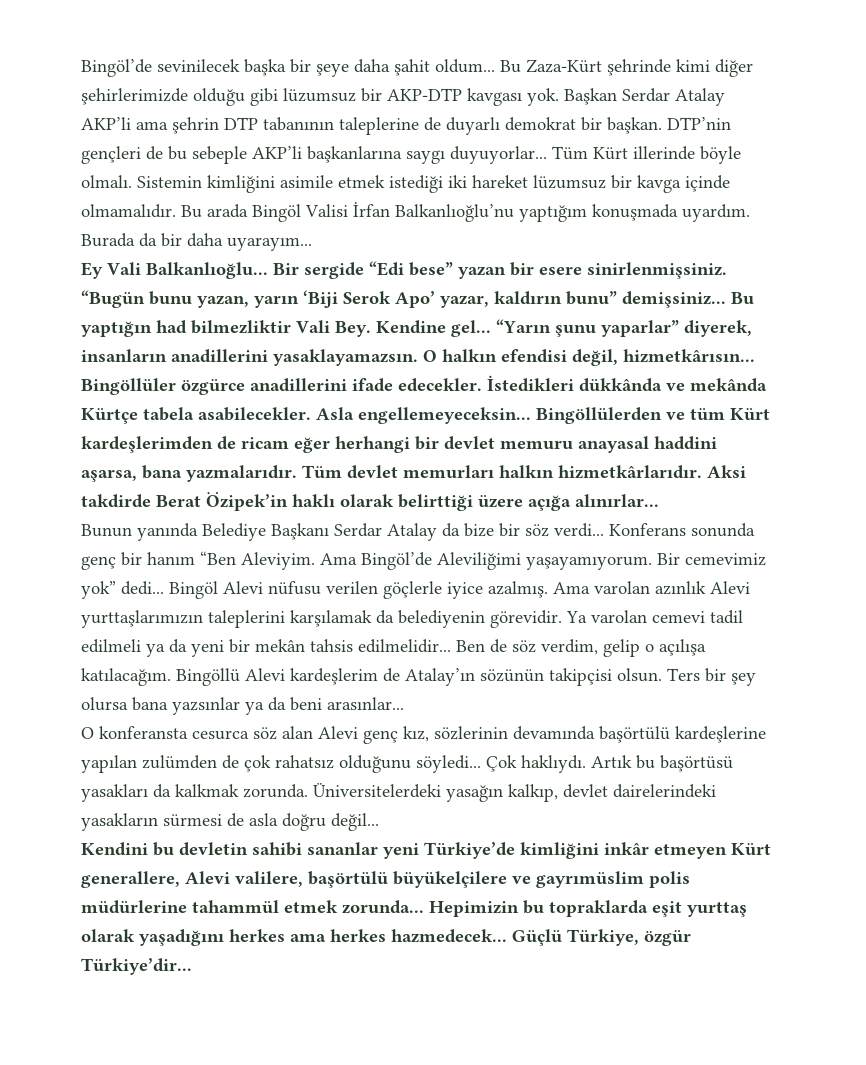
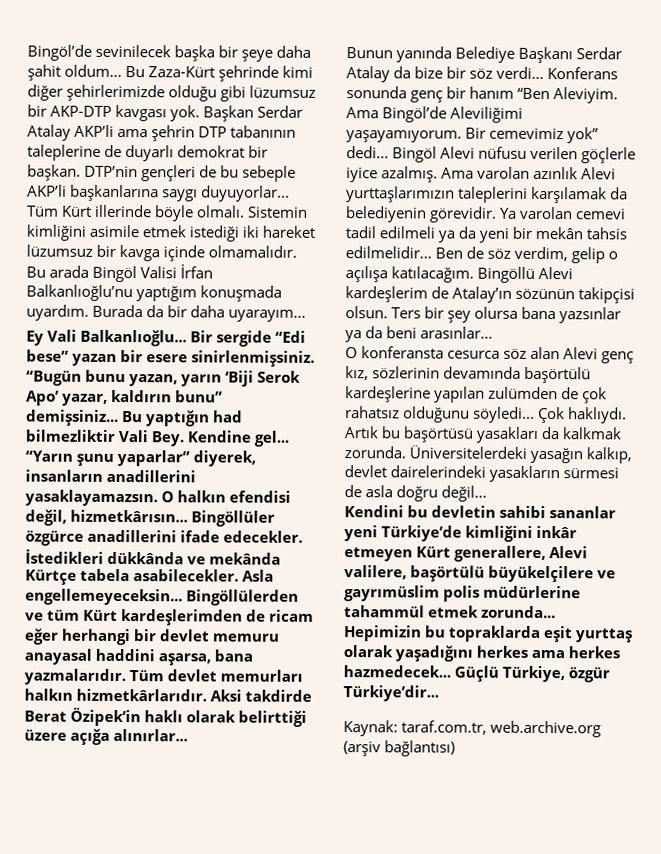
+ Kaynak: taraf.com.tr, web.archive.org (arşiv bağlantısı)

